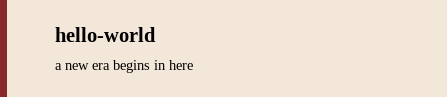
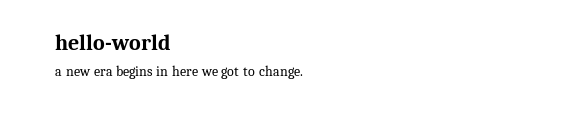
- a new era begins in here
+ a new era begins in here we got to change.

